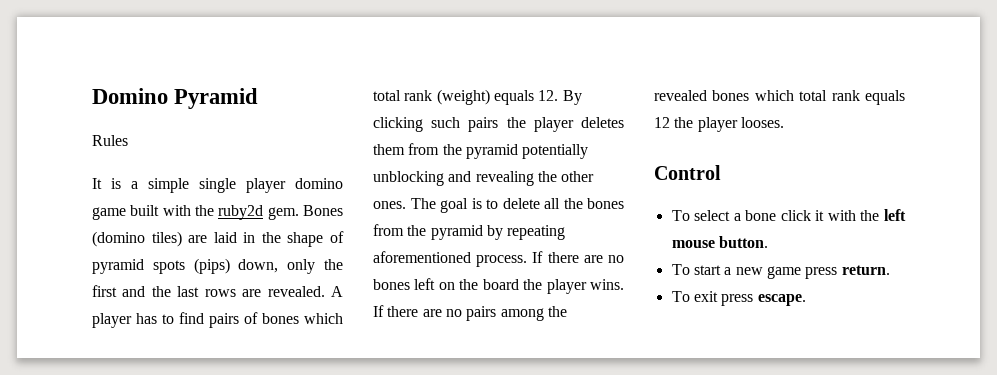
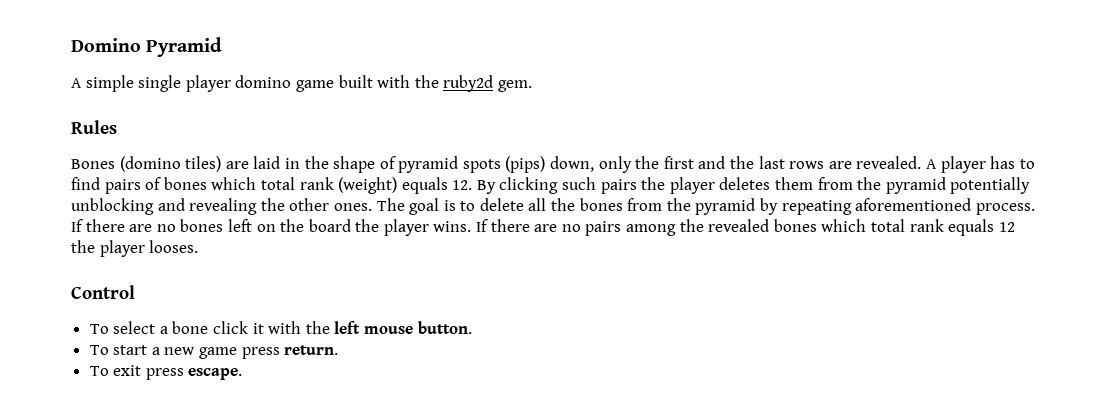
+ A simple single player domino game built with the ruby2d gem.
  Rules
- It is a simple single player domino game built with the ruby2d gem. Bones (domino tiles) are laid in the shape of pyramid spots (pips) down, only the first and the last rows are revealed.
+ Bones (domino tiles) are laid in the shape of pyramid spots (pips) down, only the first and the last rows are revealed.

